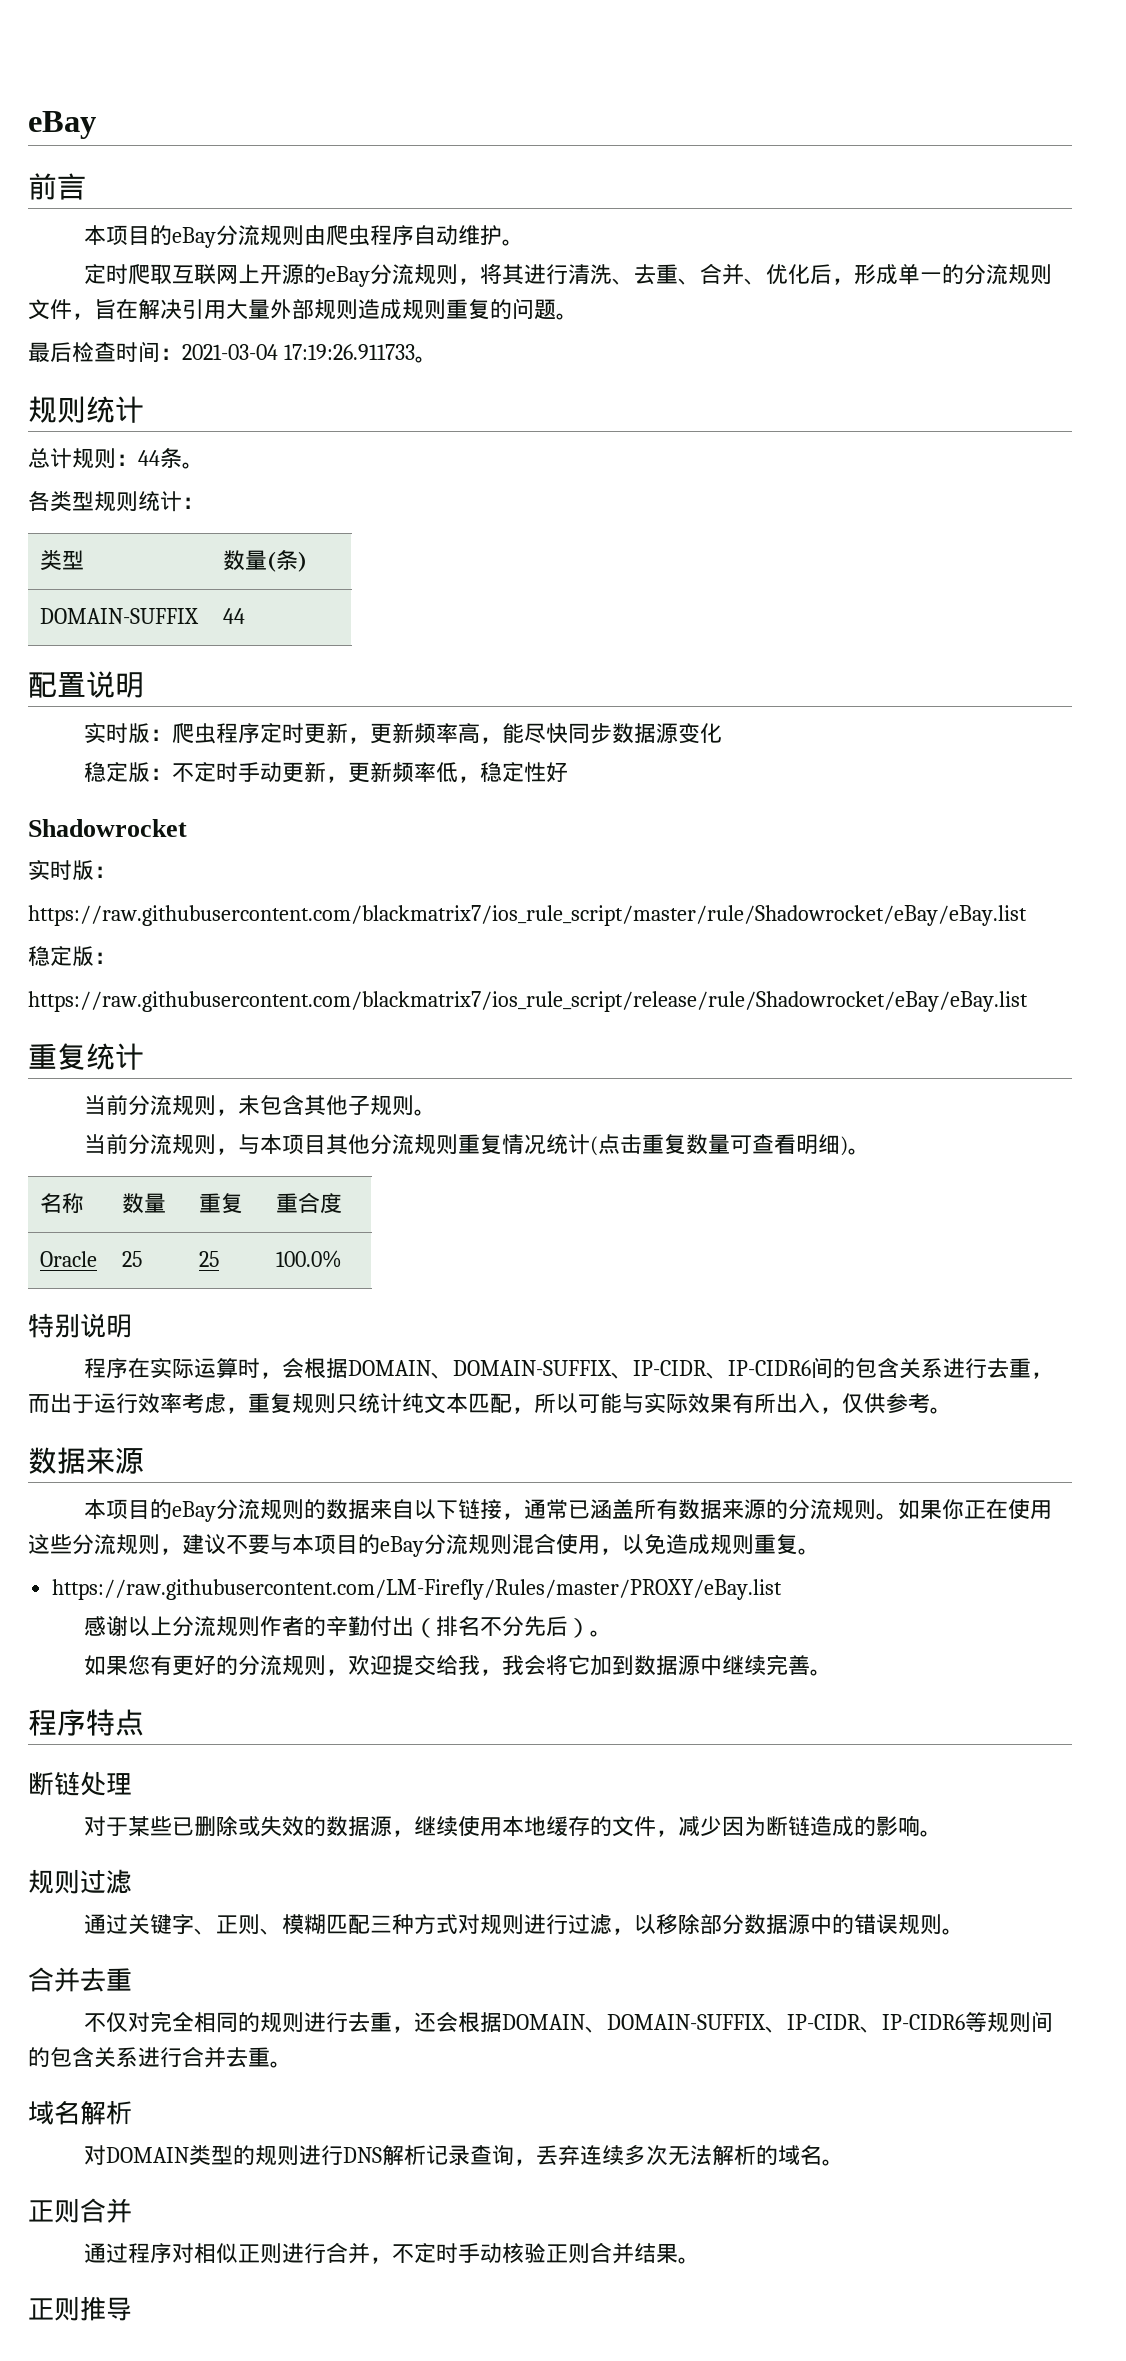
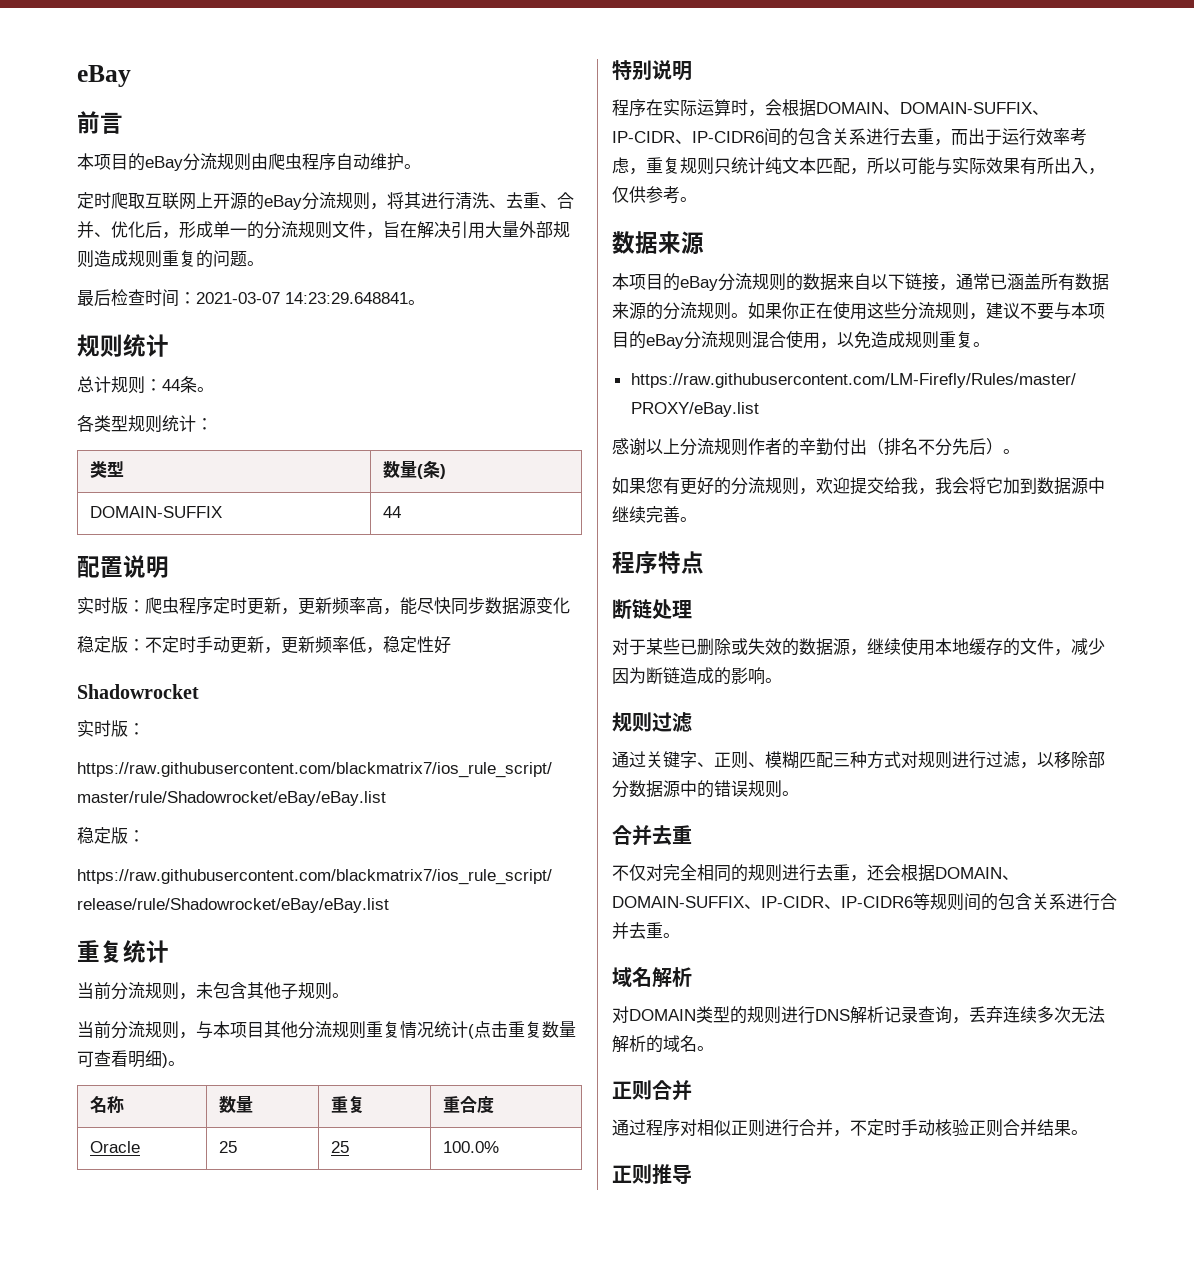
- 最后检查时间：2021-03-04 17:19:26.911733。
+ 最后检查时间：2021-03-07 14:23:29.648841。

